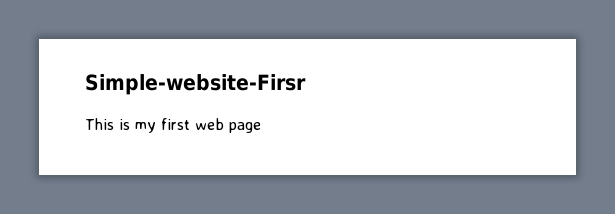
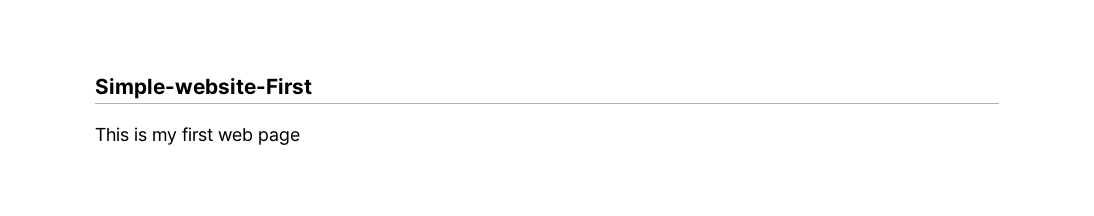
- Simple-website-Firsr
+ Simple-website-First

